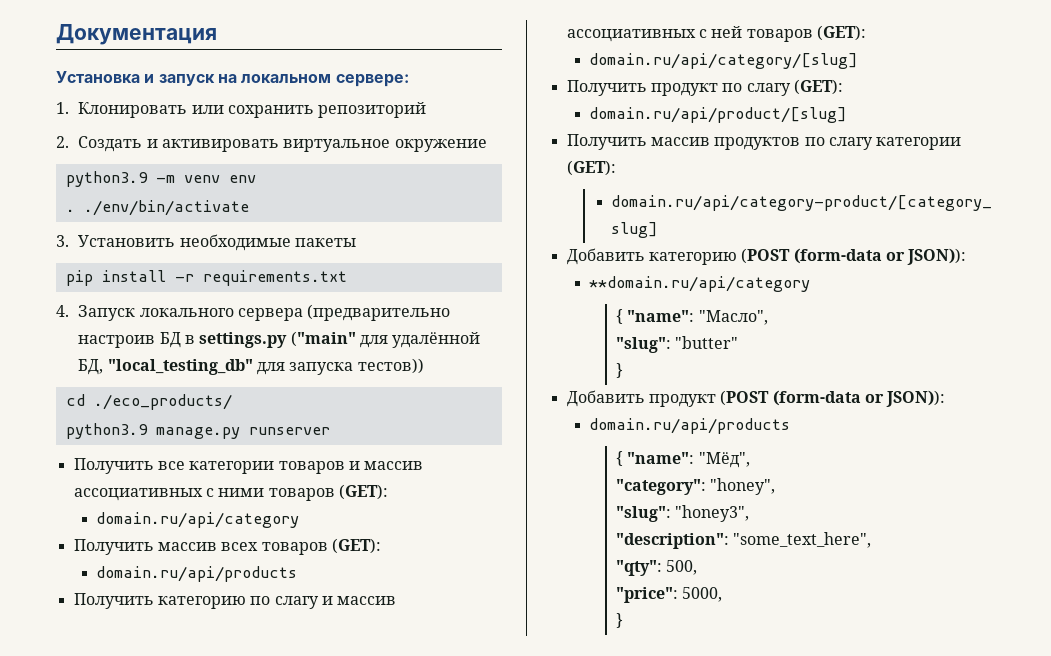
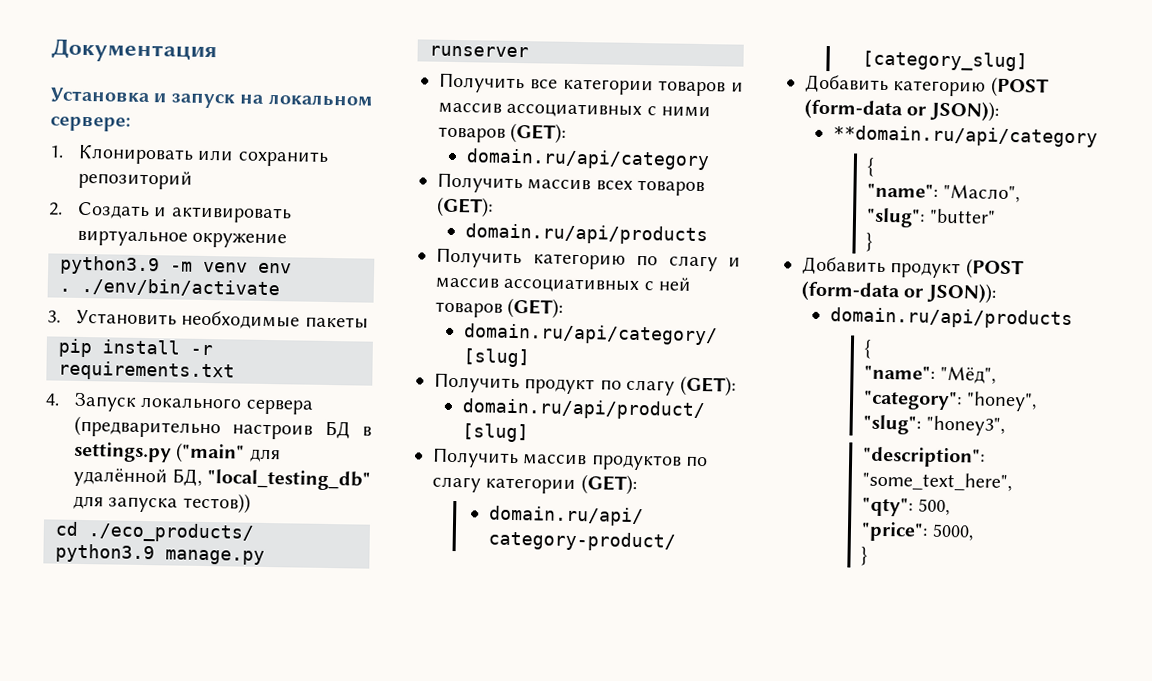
  **domain.ru/api/category
- { "name": "Масло",
+ {
+ "name": "Масло",
  Добавить продукт (POST (form-data or JSON)):
  domain.ru/api/products
- { "name": "Мёд",
+ {
+ "name": "Мёд",

